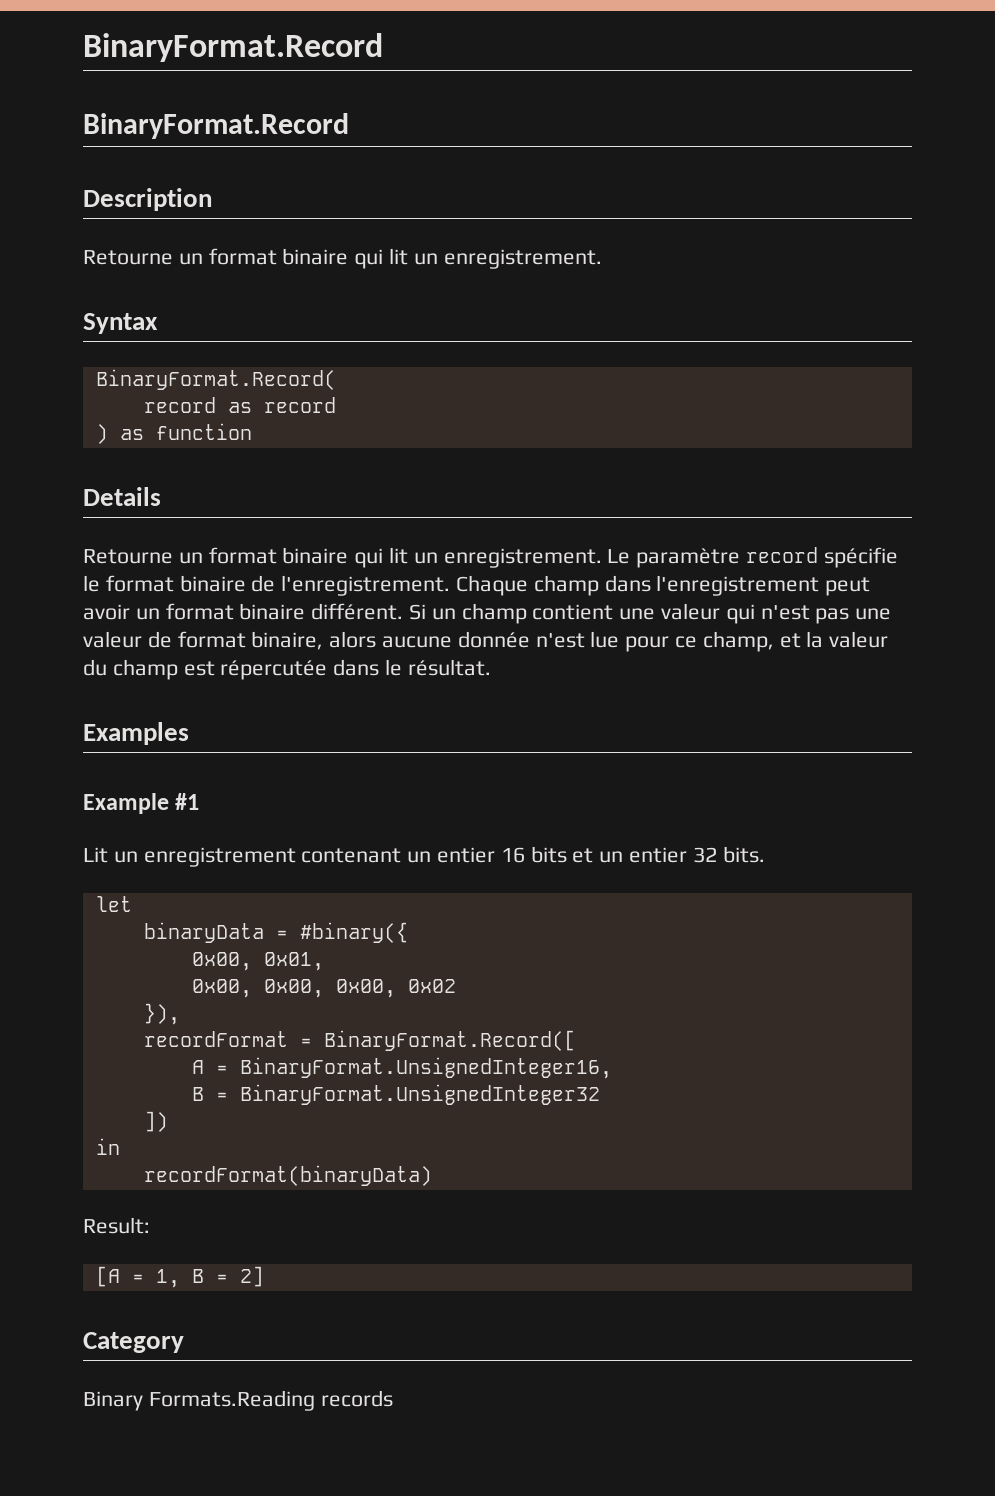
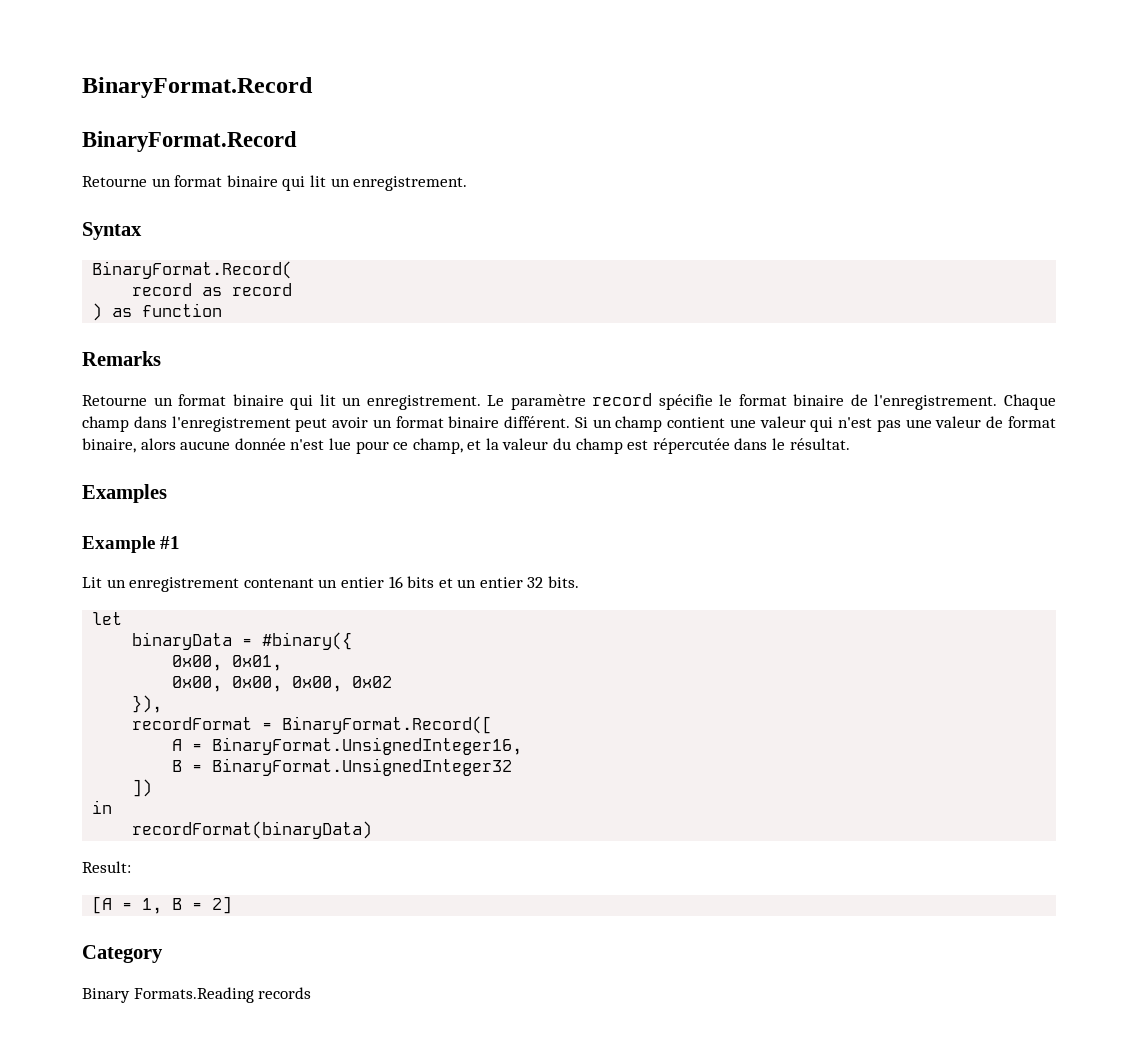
- Description
- Details
+ Remarks

